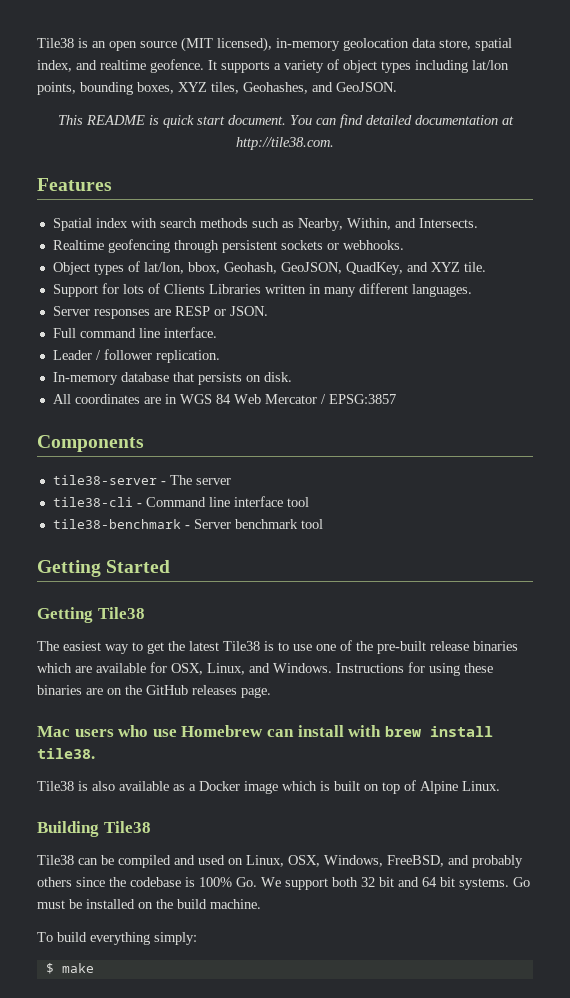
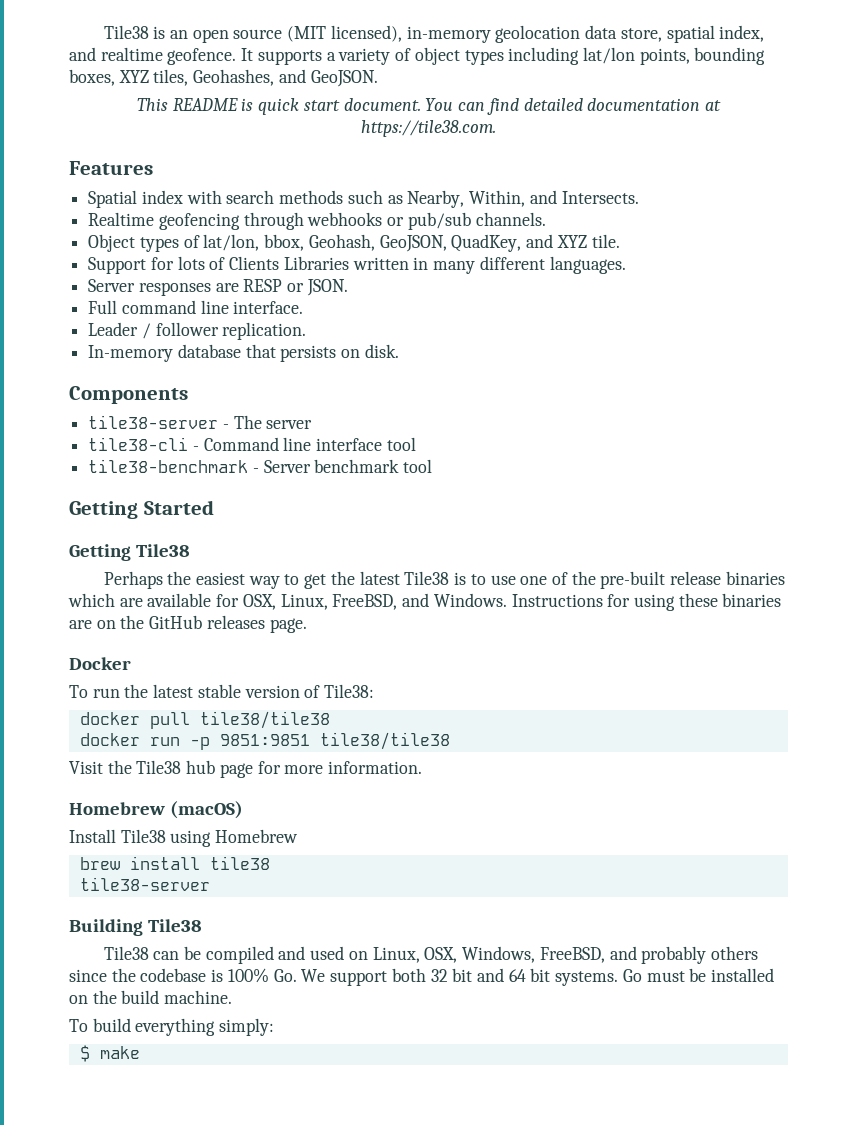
- You can find detailed documentation at http://tile38.com.
+ You can find detailed documentation at https://tile38.com.
- Realtime geofencing through persistent sockets or webhooks.
+ Realtime geofencing through webhooks or pub/sub channels.
- All coordinates are in WGS 84 Web Mercator / EPSG:3857
- The easiest way to get the latest Tile38 is to use one of the pre-built release binaries which are available for OSX, Linux, and Windows.
+ Perhaps the easiest way to get the latest Tile38 is to use one of the pre-built release binaries which are available for OSX, Linux, FreeBSD, and Windows.
- Mac users who use Homebrew can install with brew install tile38.
- Tile38 is also available as a Docker image which is built on top of Alpine Linux.
+ Docker
+ To run the latest stable version of Tile38:
+ docker pull tile38/tile38
+ docker run -p 9851:9851 tile38/tile38
+ Visit the Tile38 hub page for more information.
+ Homebrew (macOS)
+ Install Tile38 using Homebrew
+ brew install tile38
+ tile38-server

